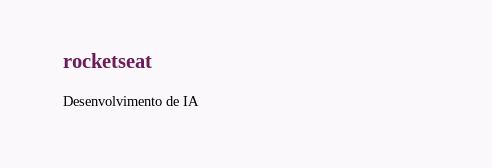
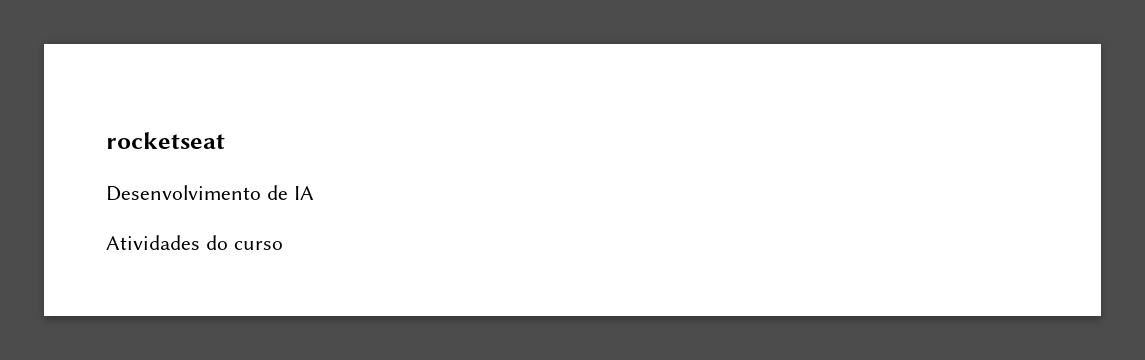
+ Atividades do curso

